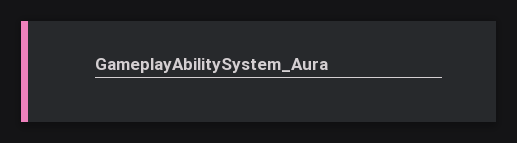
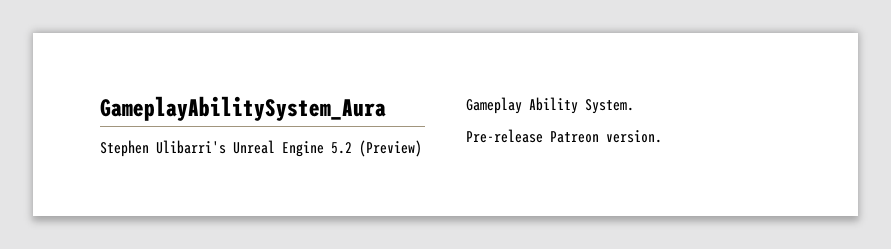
+ Stephen Ulibarri's Unreal Engine 5.2 (Preview) Gameplay Ability System.
+ Pre-release Patreon version.

